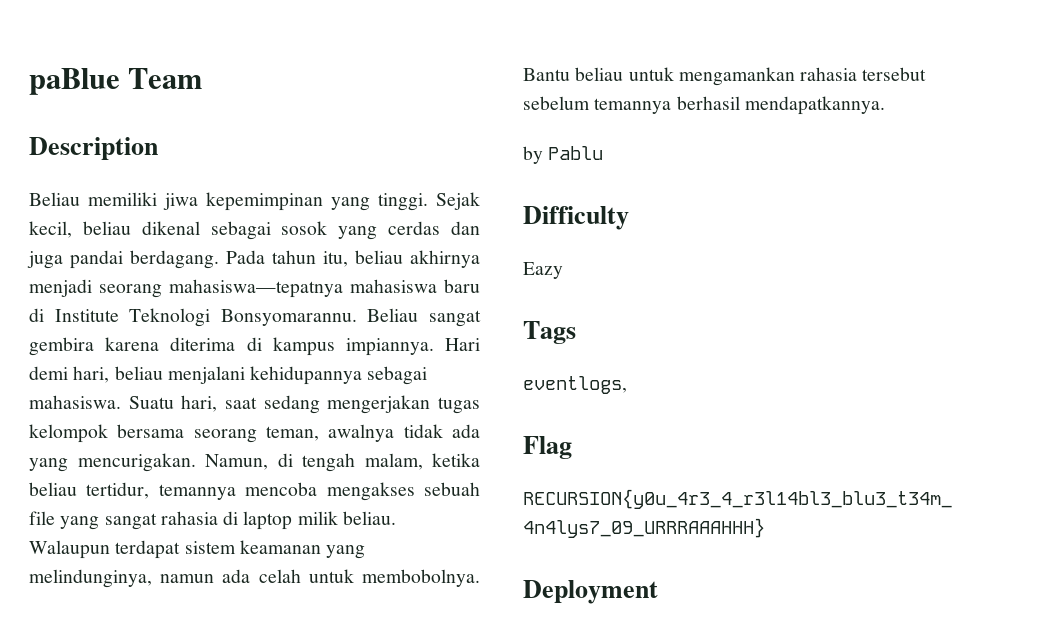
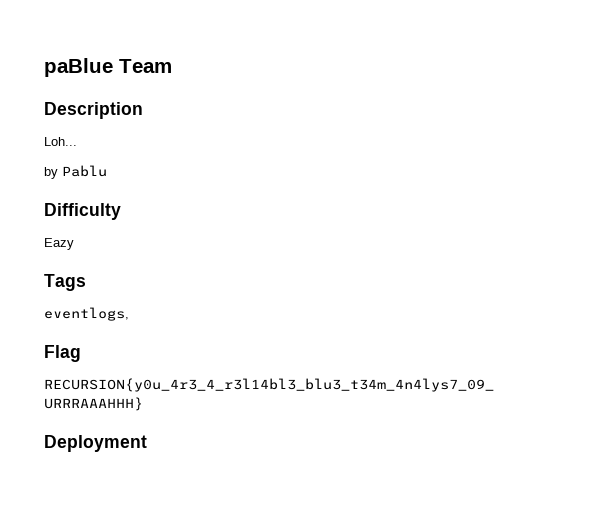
- Beliau memiliki jiwa kepemimpinan yang tinggi. Sejak kecil, beliau dikenal sebagai sosok yang cerdas dan juga pandai berdagang. Pada tahun itu, beliau akhirnya menjadi seorang mahasiswa—tepatnya mahasiswa baru di Institute Teknologi Bonsyomarannu. Beliau sangat gembira karena diterima di kampus impiannya. Hari demi hari, beliau menjalani kehidupannya sebagai mahasiswa. Suatu hari, saat sedang mengerjakan tugas kelompok bersama seorang teman, awalnya tidak ada yang mencurigakan. Namun, di tengah malam, ketika beliau tertidur, temannya mencoba mengakses sebuah file yang sangat rahasia di laptop milik beliau. Walaupun terdapat sistem keamanan yang melindunginya, namun ada celah untuk membobolnya. Bantu beliau untuk mengamankan rahasia tersebut sebelum temannya berhasil mendapatkannya.
+ Loh...

